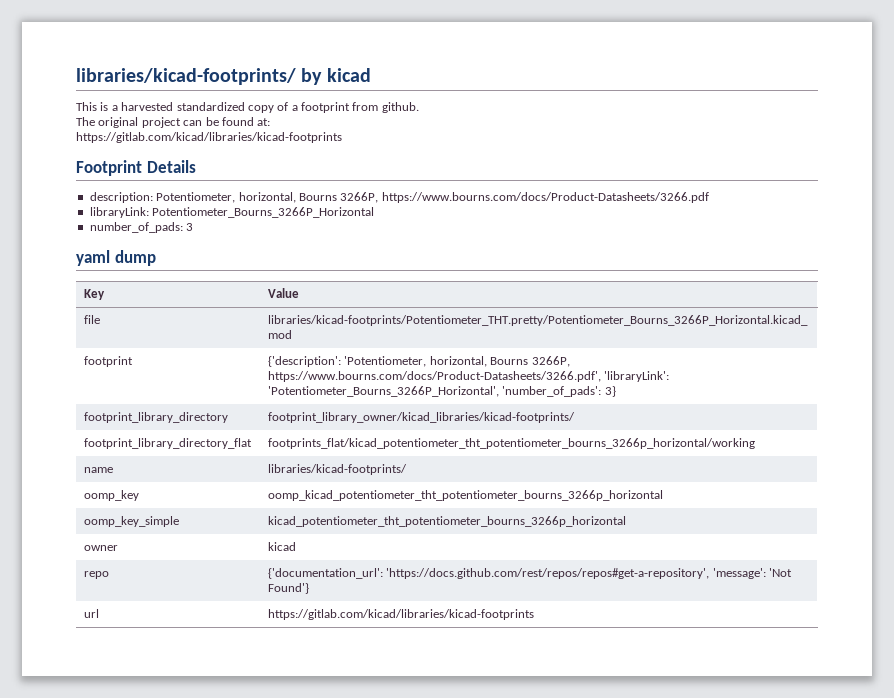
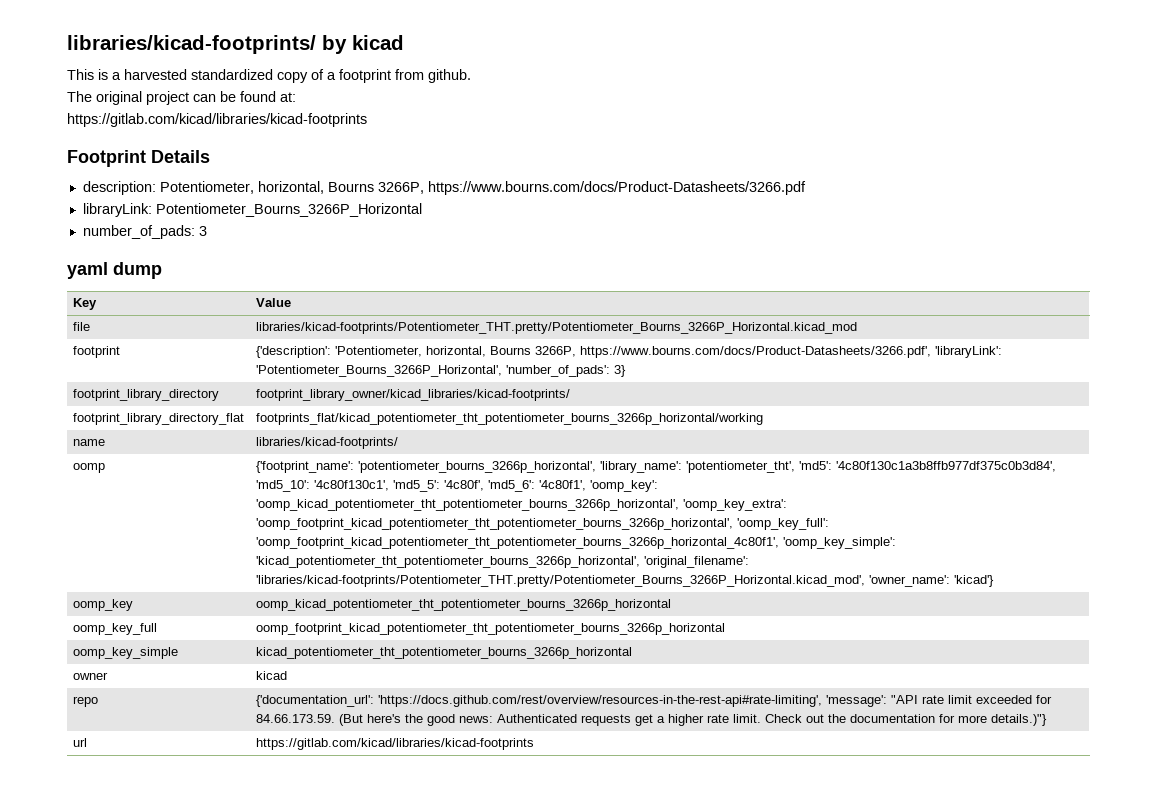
+ oomp | {'footprint_name': 'potentiometer_bourns_3266p_horizontal', 'library_name': 'potentiometer_tht', 'md5': '4c80f130c1a3b8ffb977df375c0b3d84', 'md5_10': '4c80f130c1', 'md5_5': '4c80f', 'md5_6': '4c80f1', 'oomp_key': 'oomp_kicad_potentiometer_tht_potentiometer_bourns_3266p_horizontal', 'oomp_key_extra': 'oomp_footprint_kicad_potentiometer_tht_potentiometer_bourns_3266p_horizontal', 'oomp_key_full': 'oomp_footprint_kicad_potentiometer_tht_potentiometer_bourns_3266p_horizontal_4c80f1', 'oomp_key_simple': 'kicad_potentiometer_tht_potentiometer_bourns_3266p_horizontal', 'original_filename': 'libraries/kicad-footprints/Potentiometer_THT.pretty/Potentiometer_Bourns_3266P_Horizontal.kicad_mod', 'owner_name': 'kicad'}
+ oomp_key_full | oomp_footprint_kicad_potentiometer_tht_potentiometer_bourns_3266p_horizontal
- repo | {'documentation_url': 'https://docs.github.com/rest/repos/repos#get-a-repository', 'message': 'Not Found'}
+ repo | {'documentation_url': 'https://docs.github.com/rest/overview/resources-in-the-rest-api#rate-limiting', 'message': "API rate limit exceeded for 84.66.173.59. (But here's the good news: Authenticated requests get a higher rate limit. Check out the documentation for more details.)"}

